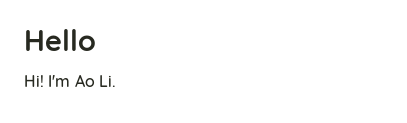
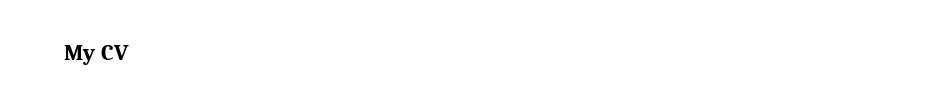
- Hello
- Hi! I'm Ao Li.
+ My CV

